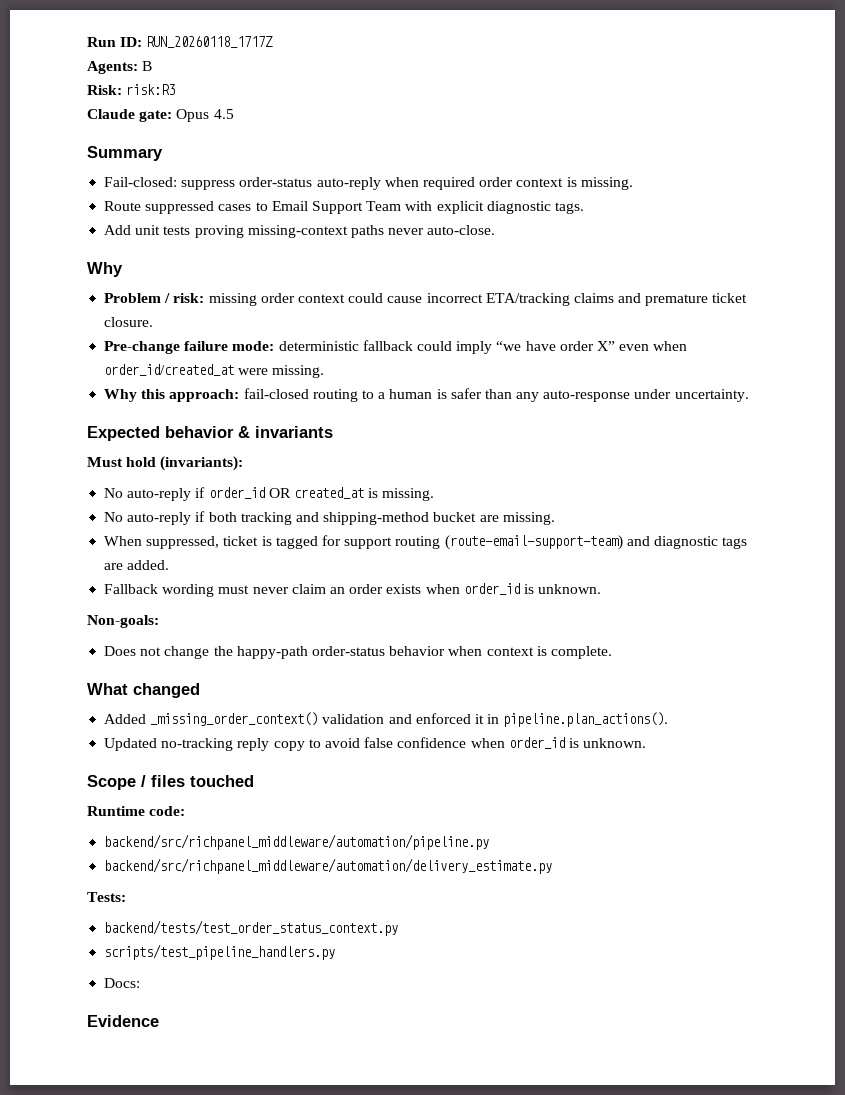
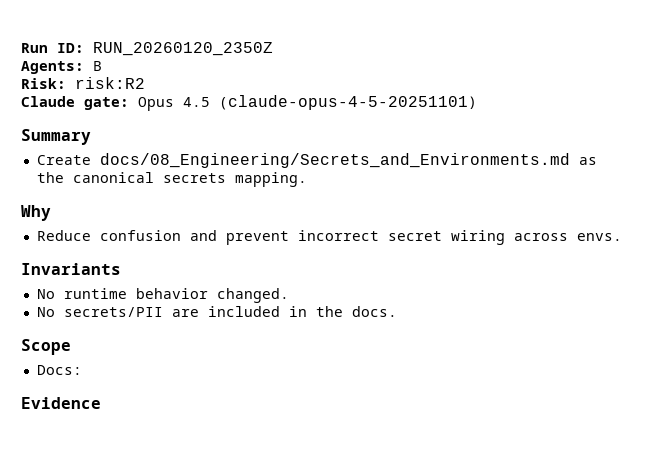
- Run ID: RUN_20260118_1717Z
+ Run ID: RUN_20260120_2350Z
- Risk: risk:R3
+ Risk: risk:R2
- Claude gate: Opus 4.5
+ Claude gate: Opus 4.5 (claude-opus-4-5-20251101)
- Fail-closed: suppress order-status auto-reply when required order context is missing.
- Route suppressed cases to Email Support Team with explicit diagnostic tags.
- Add unit tests proving missing-context paths never auto-close.
+ Create docs/08_Engineering/Secrets_and_Environments.md as the canonical secrets mapping.
  Why
- Problem / risk: missing order context could cause incorrect ETA/tracking claims and premature ticket closure.
- Pre-change failure mode: deterministic fallback could imply “we have order X” even when order_id/created_at were missing.
- Why this approach: fail-closed routing to a human is safer than any auto-response under uncertainty.
- Expected behavior & invariants
- Must hold (invariants):
- No auto-reply if order_id OR created_at is missing.
- No auto-reply if both tracking and shipping-method bucket are missing.
- When suppressed, ticket is tagged for support routing (route-email-support-team) and diagnostic tags are added.
- Fallback wording must never claim an order exists when order_id is unknown.
- Non-goals:
- Does not change the happy-path order-status behavior when context is complete.
- What changed
- Added _missing_order_context() validation and enforced it in pipeline.plan_actions().
- Updated no-tracking reply copy to avoid false confidence when order_id is unknown.
- Scope / files touched
- Runtime code:
- backend/src/richpanel_middleware/automation/pipeline.py
- backend/src/richpanel_middleware/automation/delivery_estimate.py
- Tests:
- backend/tests/test_order_status_context.py
- scripts/test_pipeline_handlers.py
+ Reduce confusion and prevent incorrect secret wiring across envs.
+ Invariants
+ No runtime behavior changed.
+ No secrets/PII are included in the docs.
+ Scope

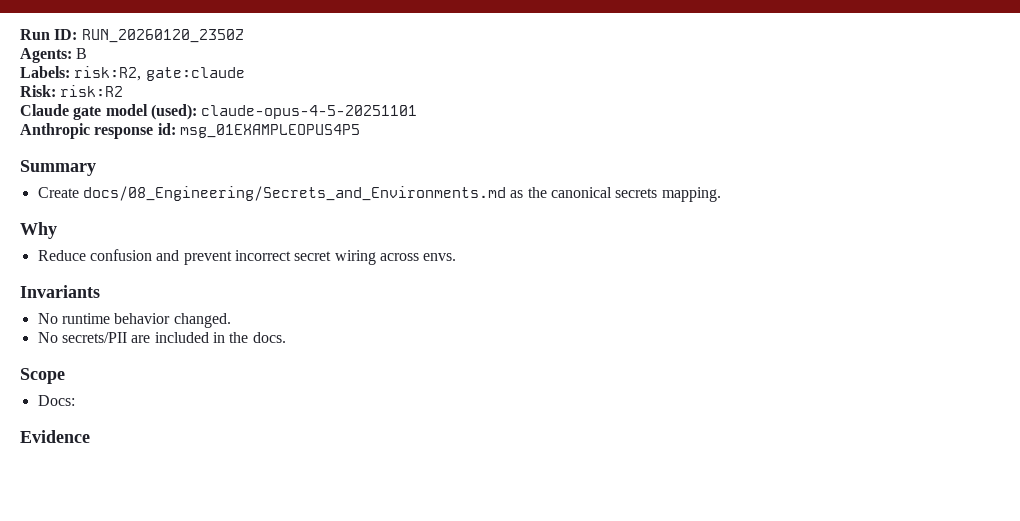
+ Labels: risk:R2, gate:claude
- Claude gate: Opus 4.5 (claude-opus-4-5-20251101)
+ Claude gate model (used): claude-opus-4-5-20251101
+ Anthropic response id: msg_01EXAMPLEOPUS4P5

